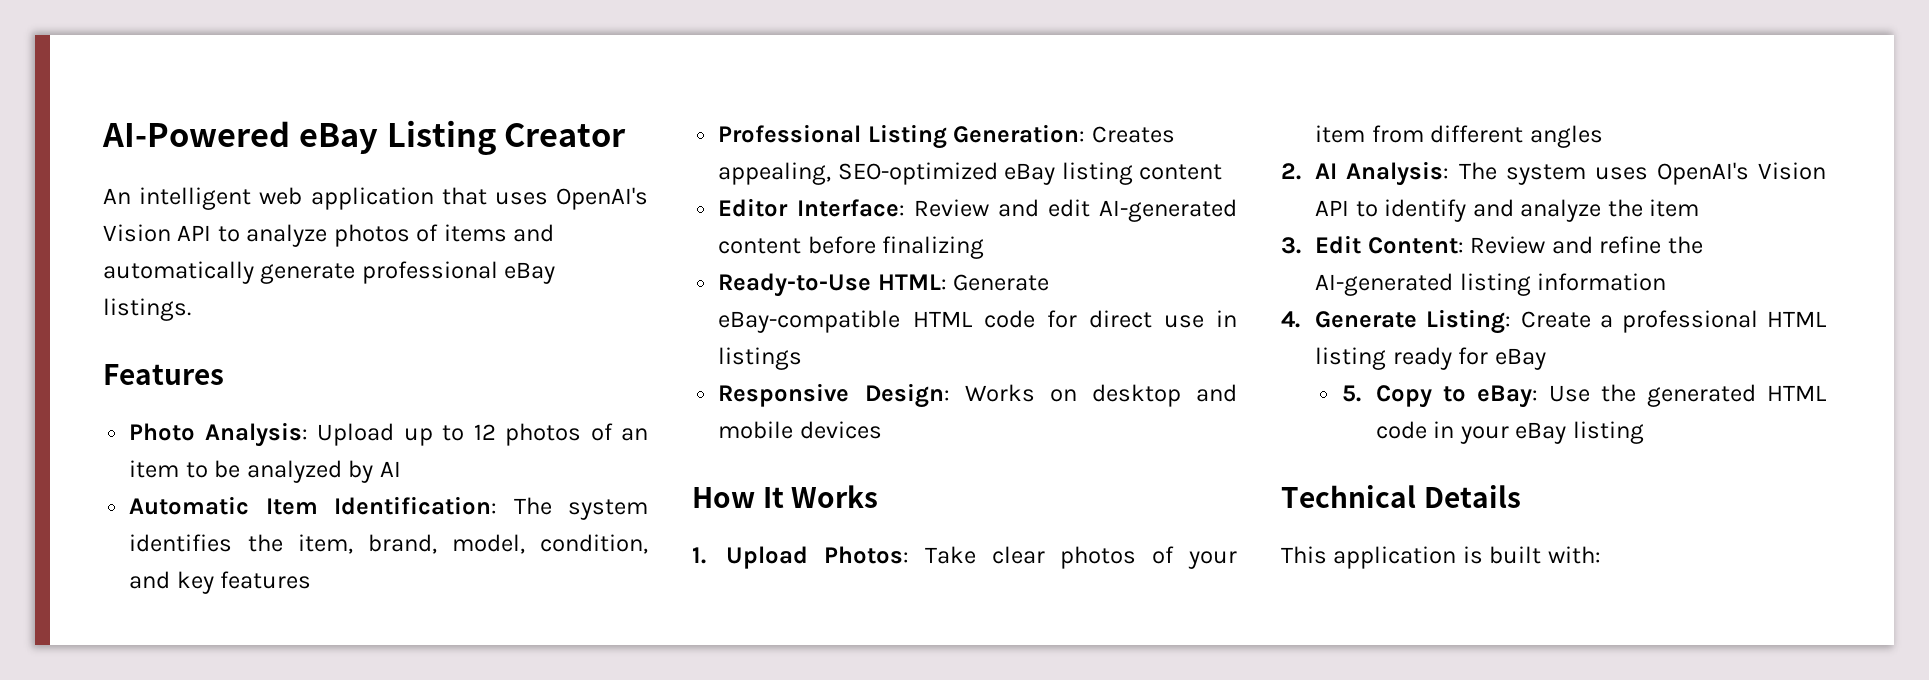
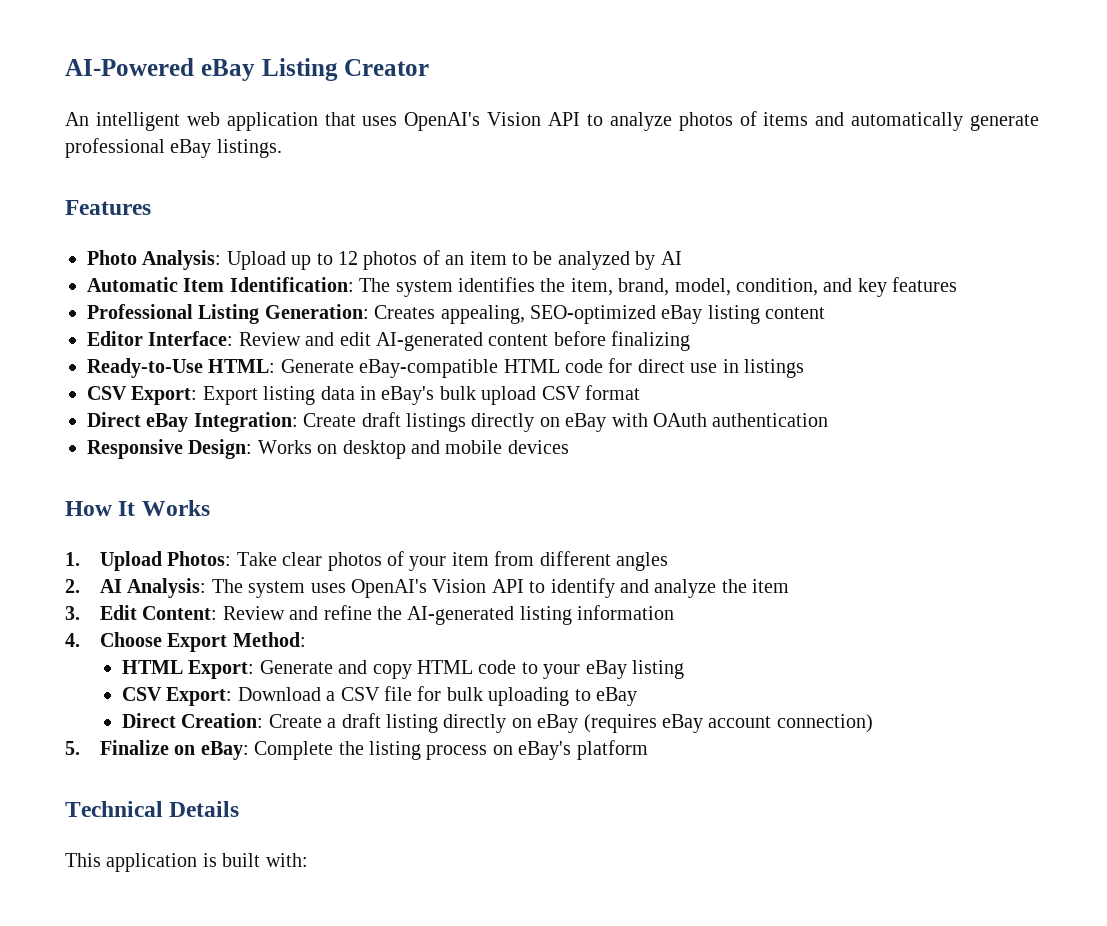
+ CSV Export: Export listing data in eBay's bulk upload CSV format
+ Direct eBay Integration: Create draft listings directly on eBay with OAuth authentication
- 4. Generate Listing: Create a professional HTML listing ready for eBay
- 5. Copy to eBay: Use the generated HTML code in your eBay listing
+ 4. Choose Export Method:
+ HTML Export: Generate and copy HTML code to your eBay listing
+ CSV Export: Download a CSV file for bulk uploading to eBay
+ Direct Creation: Create a draft listing directly on eBay (requires eBay account connection)
+ 5. Finalize on eBay: Complete the listing process on eBay's platform

